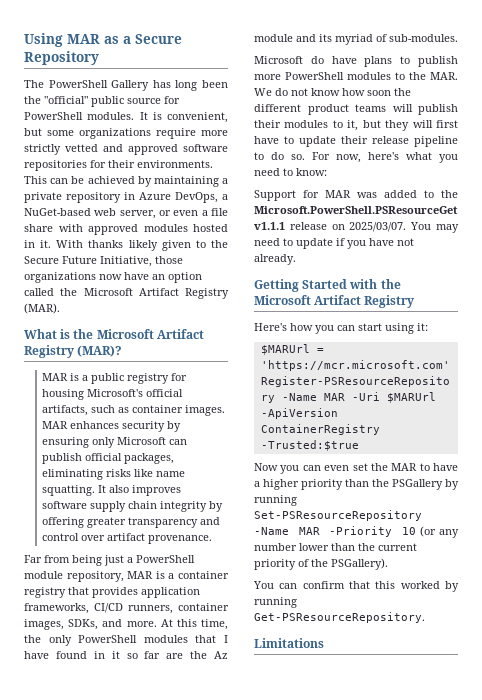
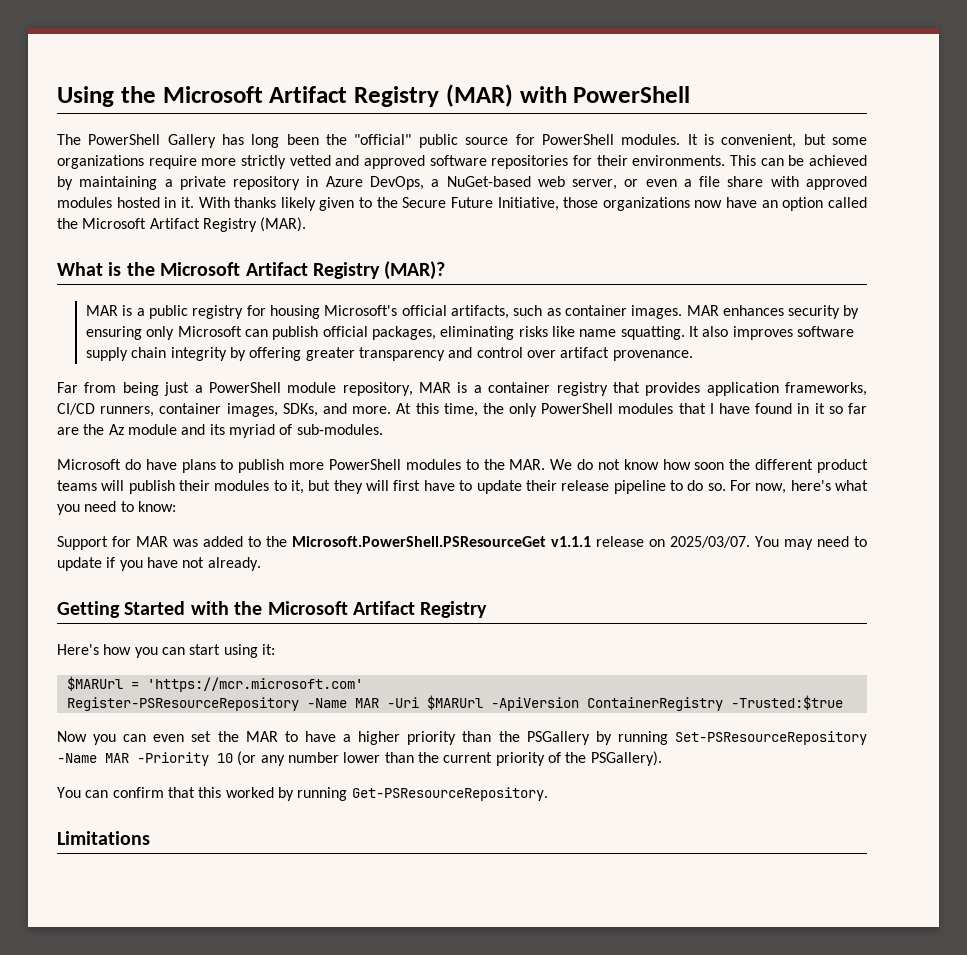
- Using MAR as a Secure Repository
+ Using the Microsoft Artifact Registry (MAR) with PowerShell

